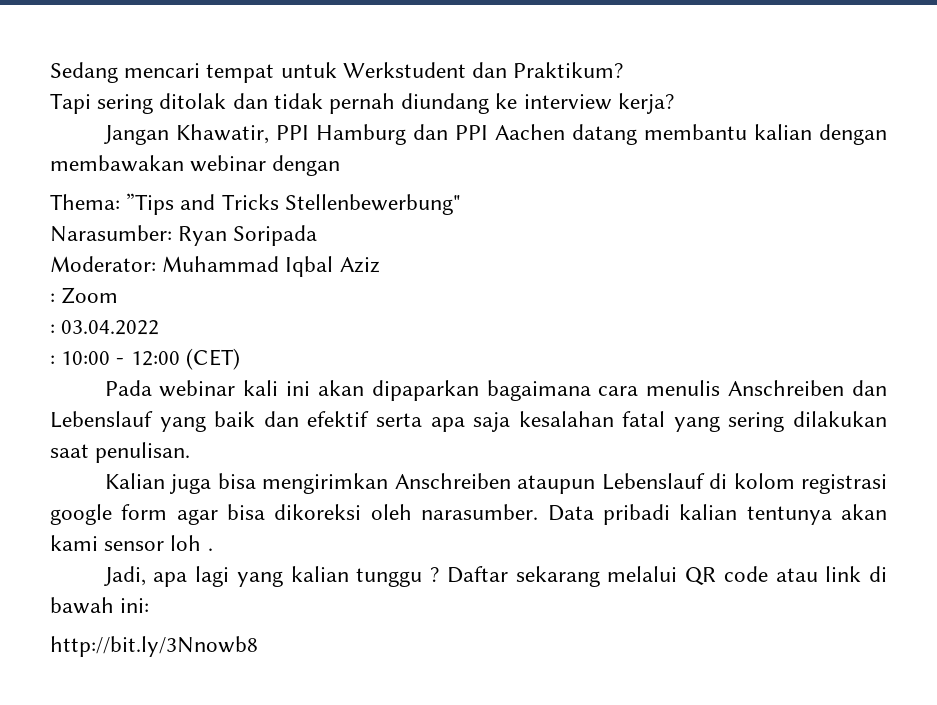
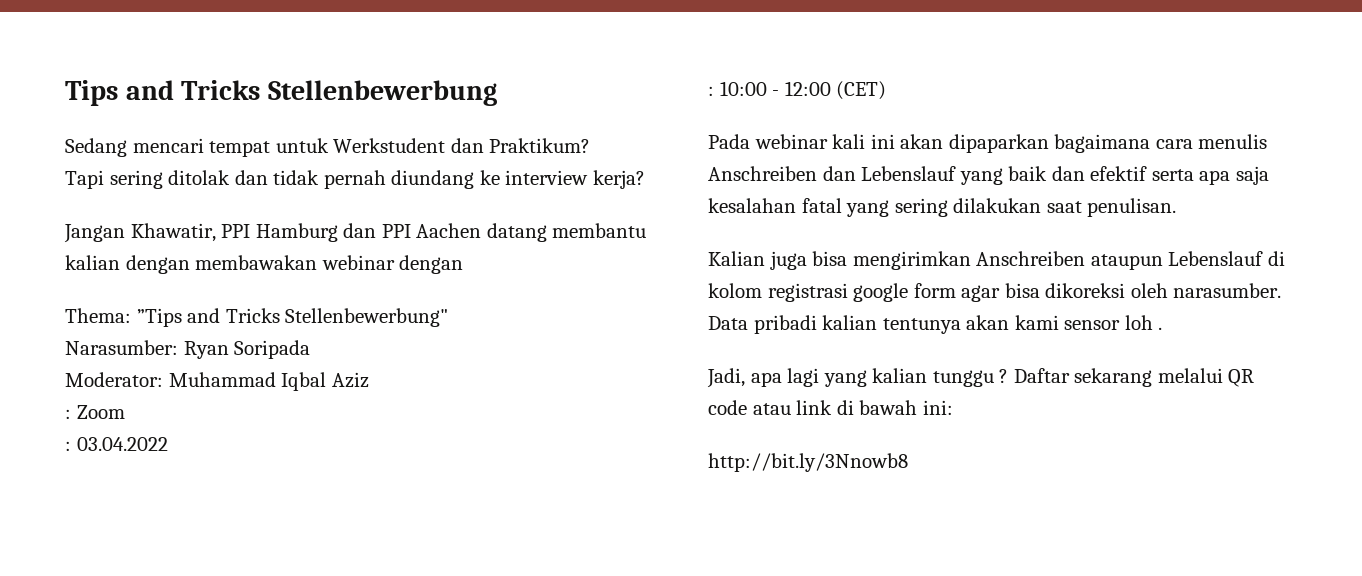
+ Tips and Tricks Stellenbewerbung

